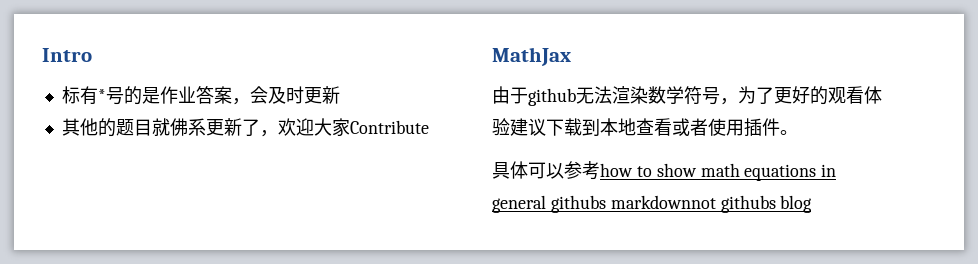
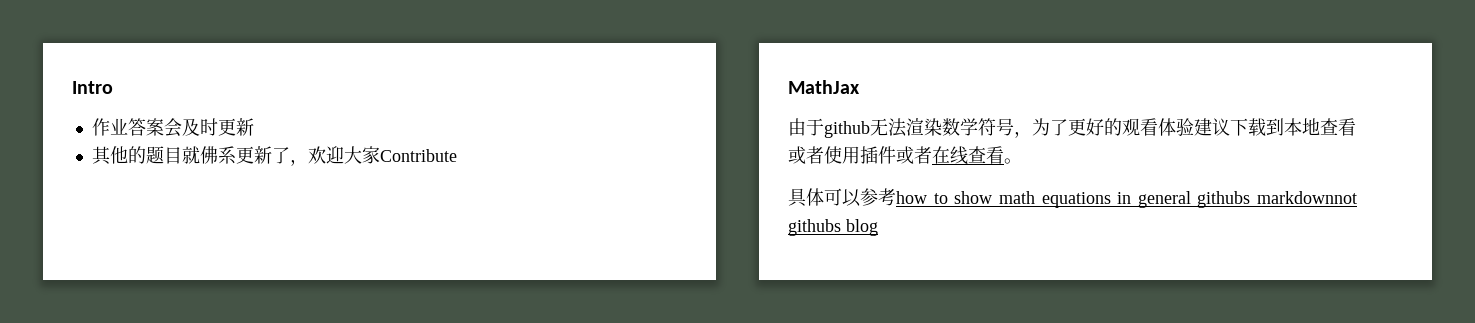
- 标有*号的是作业答案，会及时更新
+ 作业答案会及时更新
- 由于github无法渲染数学符号，为了更好的观看体验建议下载到本地查看或者使用插件。
+ 由于github无法渲染数学符号，为了更好的观看体验建议下载到本地查看或者使用插件或者在线查看。

